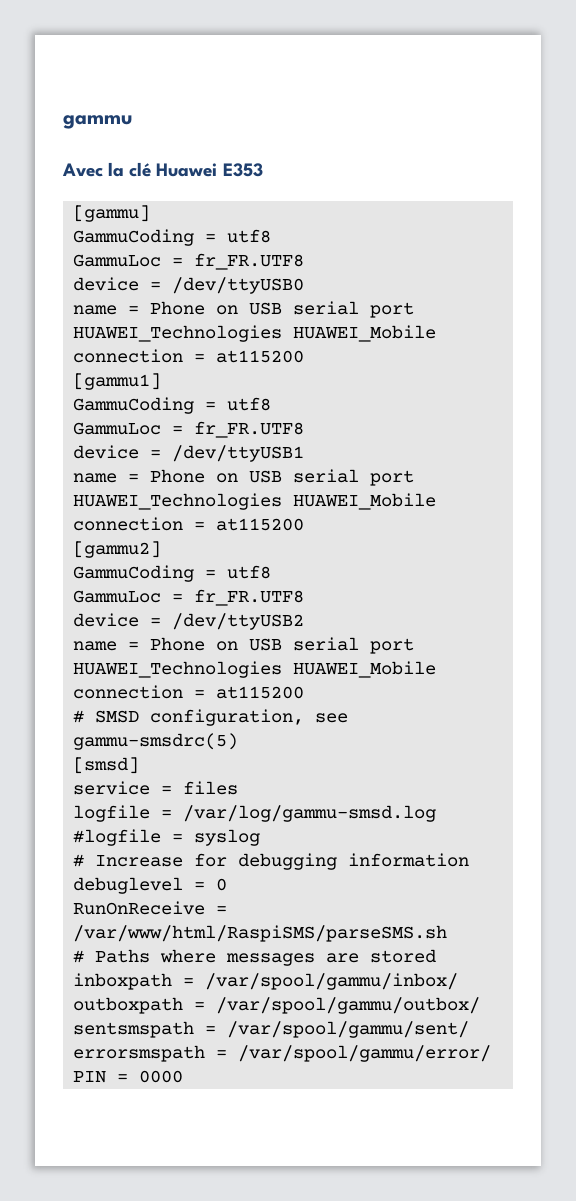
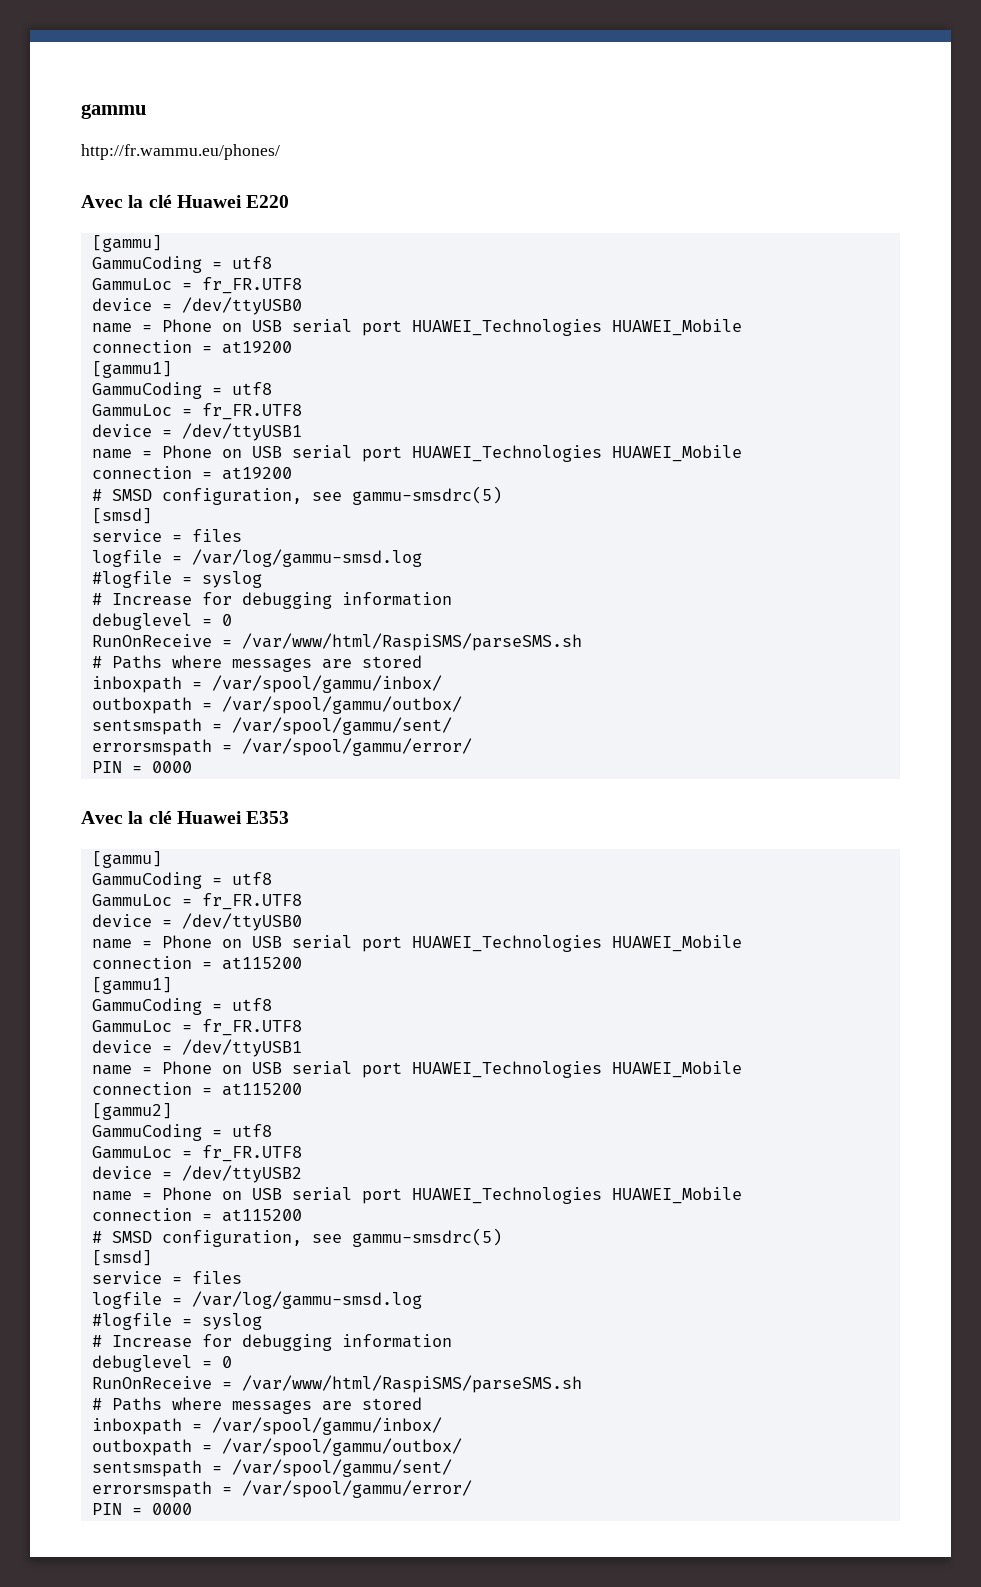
+ http://fr.wammu.eu/phones/
+ Avec la clé Huawei E220
+ [gammu]
+ GammuCoding = utf8
+ GammuLoc = fr_FR.UTF8
+ device = /dev/ttyUSB0
+ name = Phone on USB serial port HUAWEI_Technologies HUAWEI_Mobile
+ connection = at19200
+ [gammu1]
+ GammuCoding = utf8
+ GammuLoc = fr_FR.UTF8
+ device = /dev/ttyUSB1
+ name = Phone on USB serial port HUAWEI_Technologies HUAWEI_Mobile
+ connection = at19200
+ # SMSD configuration, see gammu-smsdrc(5)
+ [smsd]
+ service = files
+ logfile = /var/log/gammu-smsd.log
+ #logfile = syslog
+ # Increase for debugging information
+ debuglevel = 0
+ RunOnReceive = /var/www/html/RaspiSMS/parseSMS.sh
+ # Paths where messages are stored
+ inboxpath = /var/spool/gammu/inbox/
+ outboxpath = /var/spool/gammu/outbox/
+ sentsmspath = /var/spool/gammu/sent/
+ errorsmspath = /var/spool/gammu/error/
+ PIN = 0000

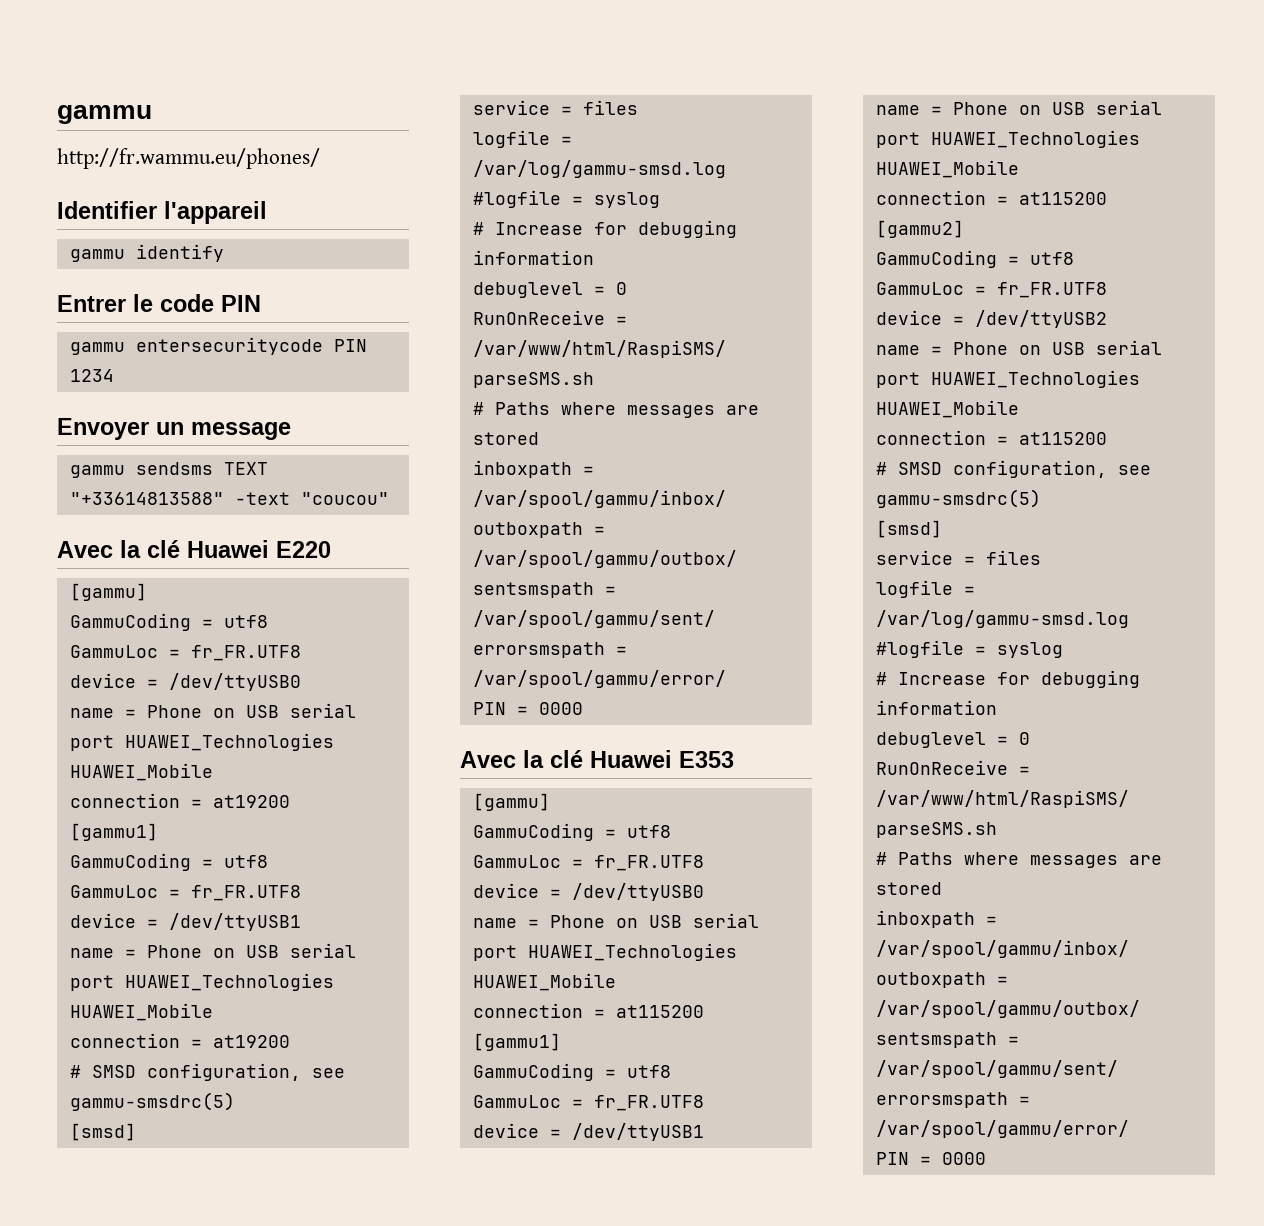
+ Identifier l'appareil
+ gammu identify
+ Entrer le code PIN
+ gammu entersecuritycode PIN 1234
+ Envoyer un message
+ gammu sendsms TEXT "+33614813588" -text "coucou"

